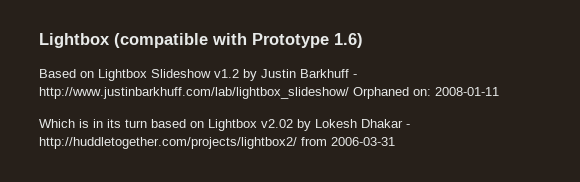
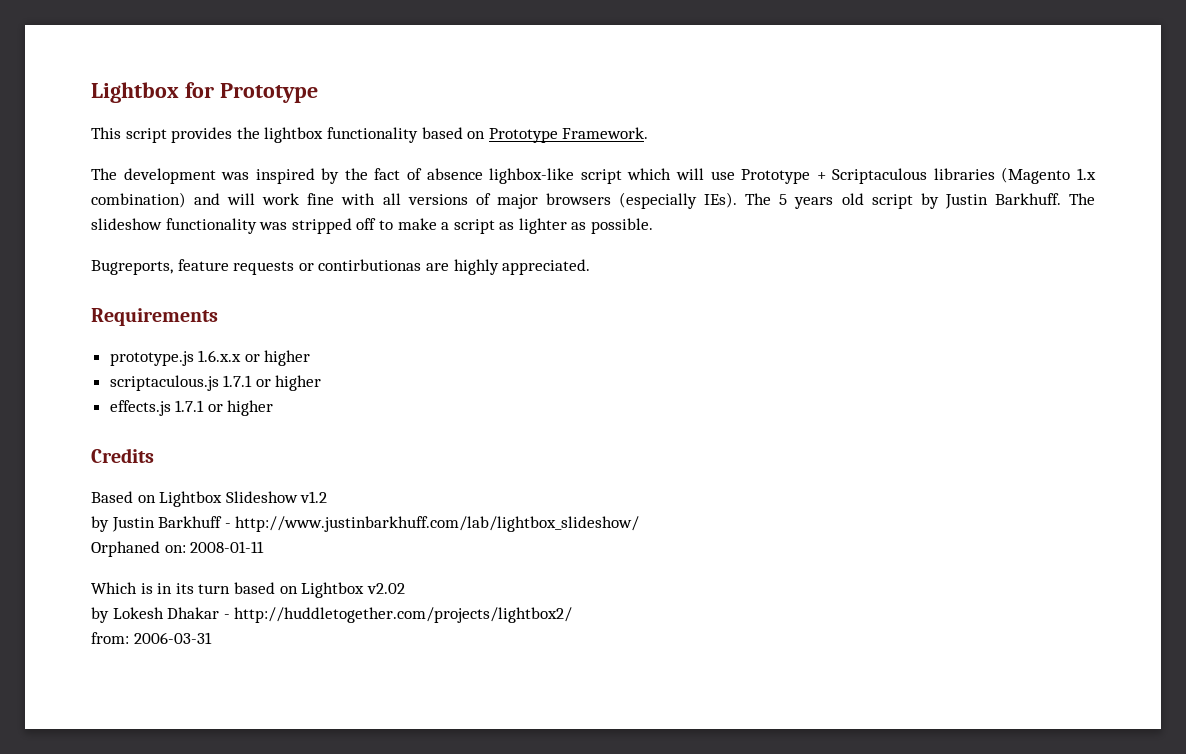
- Lightbox (compatible with Prototype 1.6)
+ Lightbox for Prototype
+ This script provides the lightbox functionality based on Prototype Framework.
+ The development was inspired by the fact of absence lighbox-like script which will use Prototype + Scriptaculous libraries (Magento 1.x combination) and will work fine with all versions of major browsers (especially IEs). The 5 years old script by Justin Barkhuff. The slideshow functionality was stripped off to make a script as lighter as possible.
+ Bugreports, feature requests or contirbutionas are highly appreciated.
+ Requirements
+ prototype.js 1.6.x.x or higher
+ scriptaculous.js 1.7.1 or higher
+ effects.js 1.7.1 or higher
+ Credits
- Based on Lightbox Slideshow v1.2 by Justin Barkhuff - http://www.justinbarkhuff.com/lab/lightbox_slideshow/ Orphaned on: 2008-01-11
+ Based on Lightbox Slideshow v1.2
+ by Justin Barkhuff - http://www.justinbarkhuff.com/lab/lightbox_slideshow/
+ Orphaned on: 2008-01-11
- Which is in its turn based on Lightbox v2.02 by Lokesh Dhakar - http://huddletogether.com/projects/lightbox2/ from 2006-03-31
+ Which is in its turn based on Lightbox v2.02
+ by Lokesh Dhakar - http://huddletogether.com/projects/lightbox2/
+ from: 2006-03-31

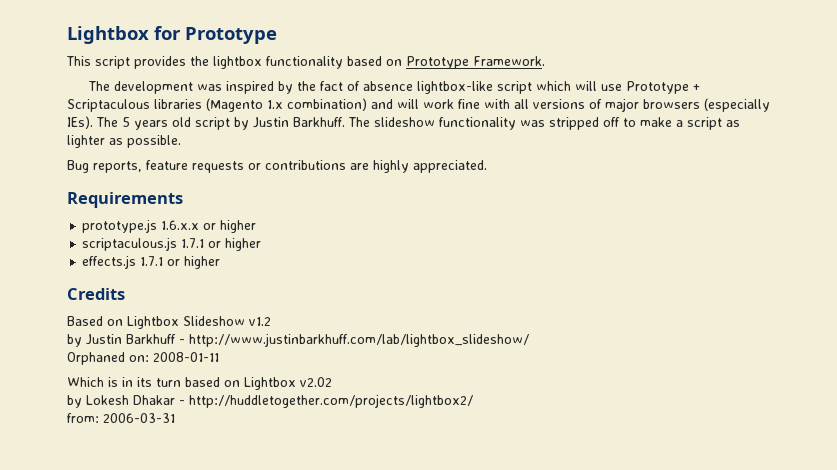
- The development was inspired by the fact of absence lighbox-like script which will use Prototype + Scriptaculous libraries (Magento 1.x combination) and will work fine with all versions of major browsers (especially IEs).
+ The development was inspired by the fact of absence lightbox-like script which will use Prototype + Scriptaculous libraries (Magento 1.x combination) and will work fine with all versions of major browsers (especially IEs).
- Bugreports, feature requests or contirbutionas are highly appreciated.
+ Bug reports, feature requests or contributions are highly appreciated.

